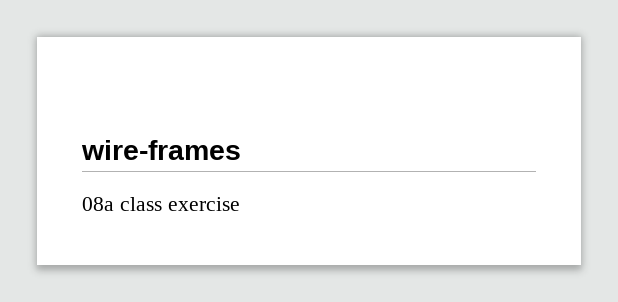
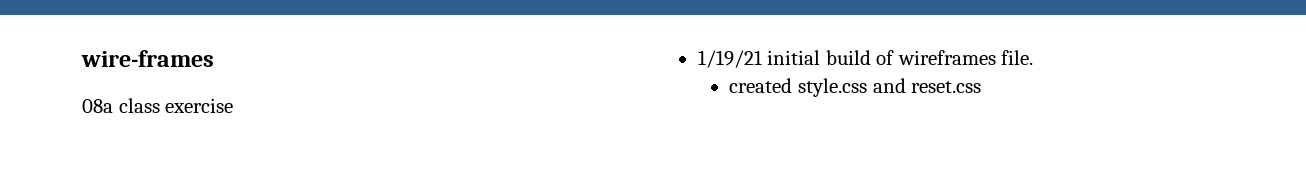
+ 1/19/21 initial build of wireframes file.
+ created style.css and reset.css

